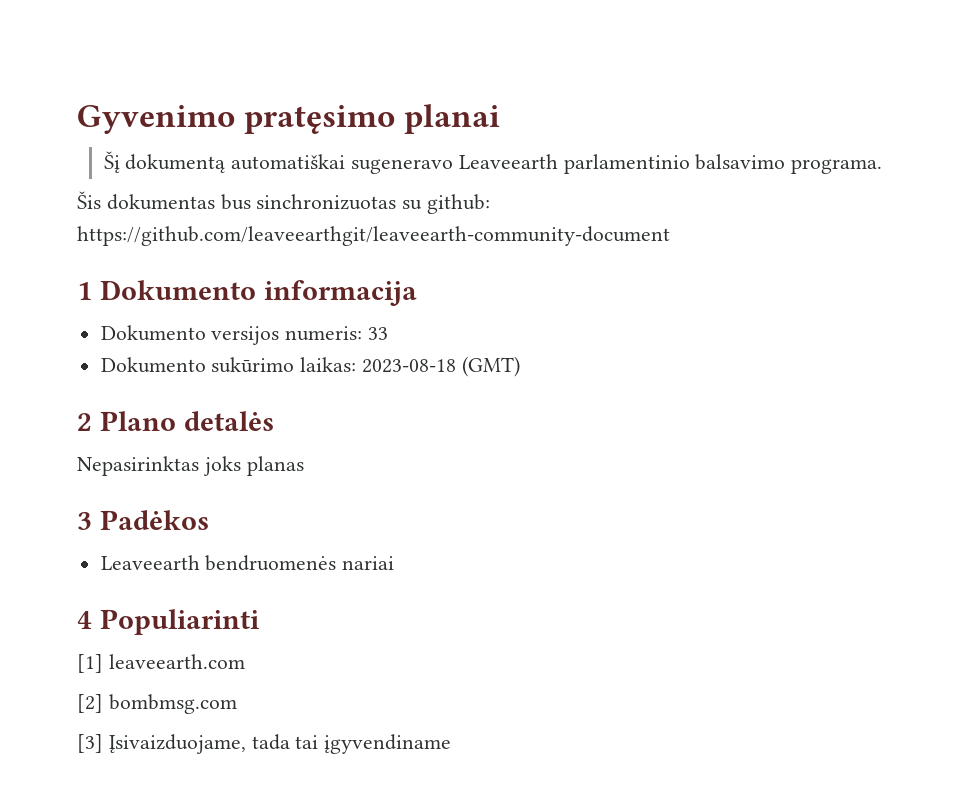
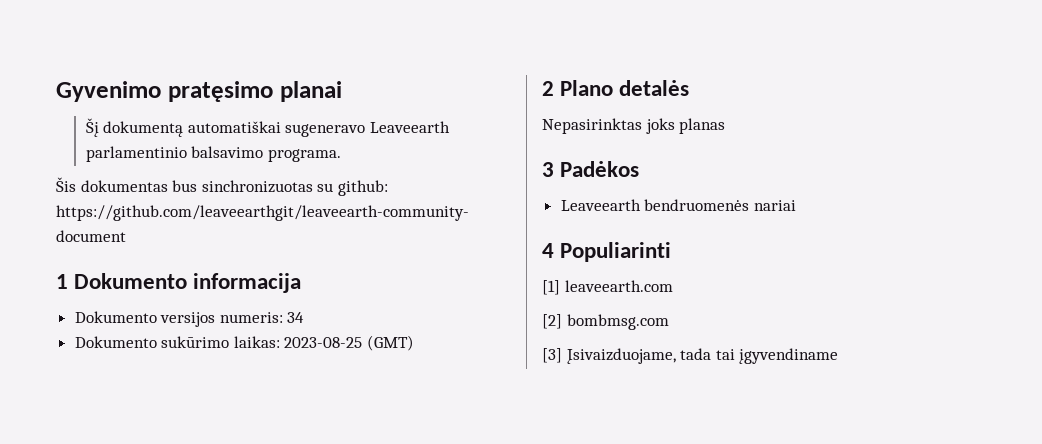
- Dokumento versijos numeris: 33
+ Dokumento versijos numeris: 34
- Dokumento sukūrimo laikas: 2023-08-18 (GMT)
+ Dokumento sukūrimo laikas: 2023-08-25 (GMT)

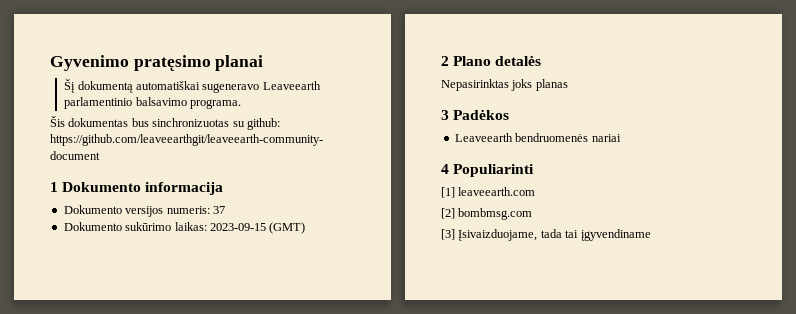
- Dokumento versijos numeris: 34
+ Dokumento versijos numeris: 37
- Dokumento sukūrimo laikas: 2023-08-25 (GMT)
+ Dokumento sukūrimo laikas: 2023-09-15 (GMT)

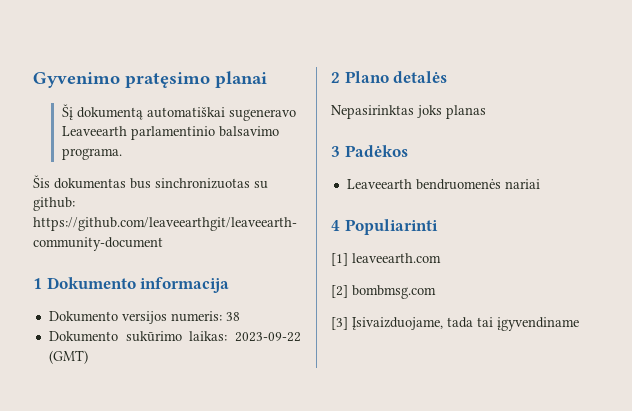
- Dokumento versijos numeris: 37
+ Dokumento versijos numeris: 38
- Dokumento sukūrimo laikas: 2023-09-15 (GMT)
+ Dokumento sukūrimo laikas: 2023-09-22 (GMT)

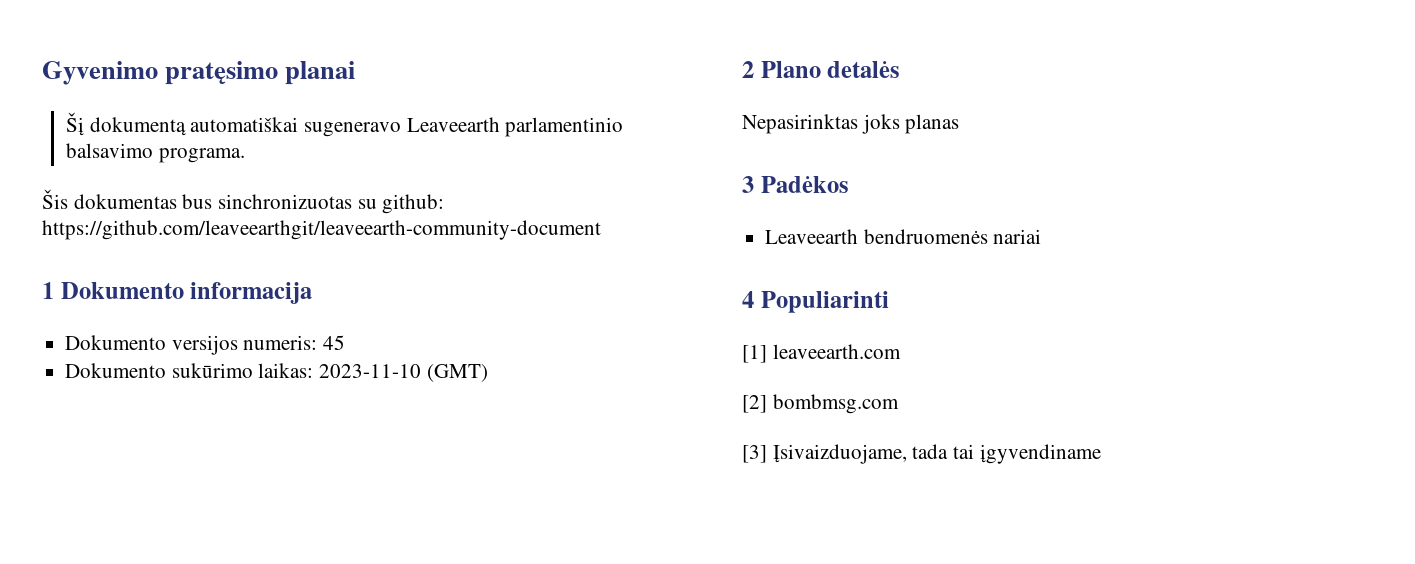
- Dokumento versijos numeris: 38
+ Dokumento versijos numeris: 45
- Dokumento sukūrimo laikas: 2023-09-22 (GMT)
+ Dokumento sukūrimo laikas: 2023-11-10 (GMT)

